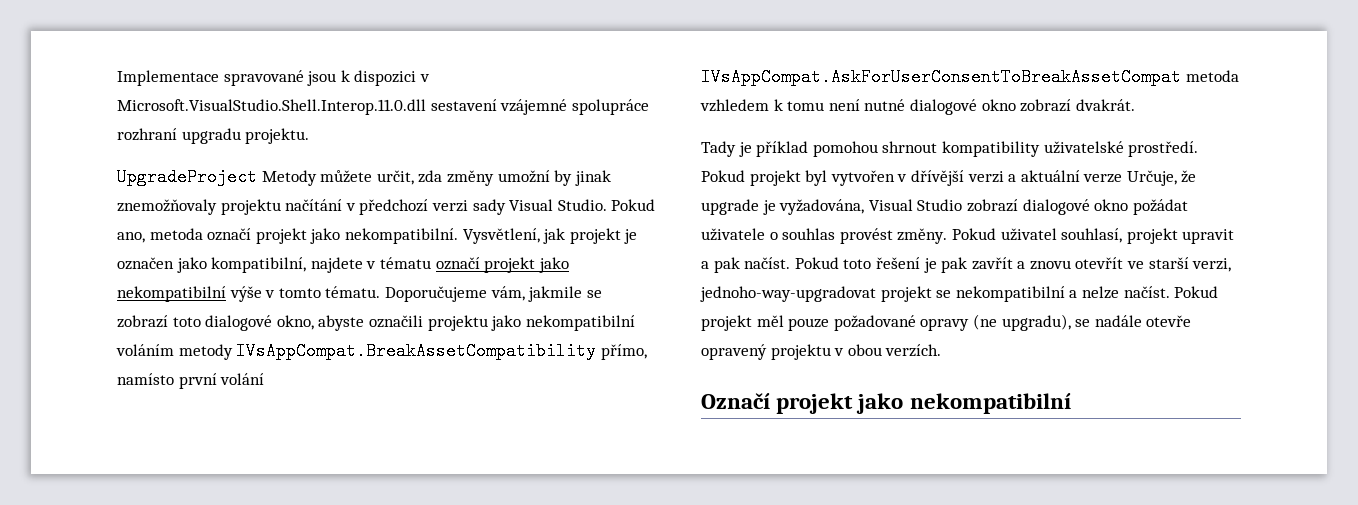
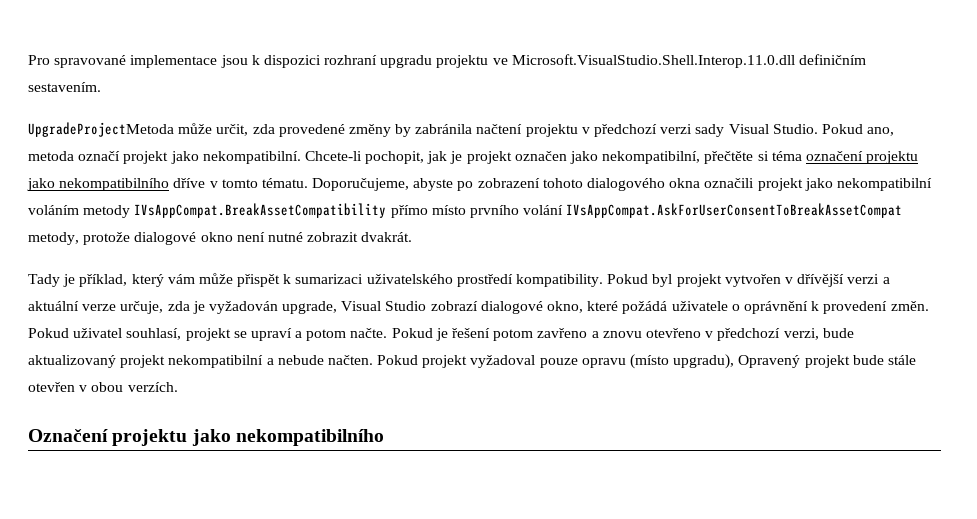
- Implementace spravované jsou k dispozici v Microsoft.VisualStudio.Shell.Interop.11.0.dll sestavení vzájemné spolupráce rozhraní upgradu projektu.
- UpgradeProject Metody můžete určit, zda změny umožní by jinak znemožňovaly projektu načítání v předchozí verzi sady Visual Studio.
+ Pro spravované implementace jsou k dispozici rozhraní upgradu projektu ve Microsoft.VisualStudio.Shell.Interop.11.0.dll definičním sestavením.
+ UpgradeProjectMetoda může určit, zda provedené změny by zabránila načtení projektu v předchozí verzi sady Visual Studio.
- Vysvětlení, jak projekt je označen jako kompatibilní, najdete v tématu označí projekt jako nekompatibilní výše v tomto tématu. Doporučujeme vám, jakmile se zobrazí toto dialogové okno, abyste označili projektu jako nekompatibilní voláním metody IVsAppCompat.BreakAssetCompatibility přímo, namísto první volání IVsAppCompat.AskForUserConsentToBreakAssetCompat metoda vzhledem k tomu není nutné dialogové okno zobrazí dvakrát.
- Tady je příklad pomohou shrnout kompatibility uživatelské prostředí. Pokud projekt byl vytvořen v dřívější verzi a aktuální verze Určuje, že upgrade je vyžadována, Visual Studio zobrazí dialogové okno požádat uživatele o souhlas provést změny. Pokud uživatel souhlasí, projekt upravit a pak načíst. Pokud toto řešení je pak zavřít a znovu otevřít ve starší verzi, jednoho-way-upgradovat projekt se nekompatibilní a nelze načíst. Pokud projekt měl pouze požadované opravy (ne upgradu), se nadále otevře opravený projektu v obou verzích.
+ Chcete-li pochopit, jak je projekt označen jako nekompatibilní, přečtěte si téma označení projektu jako nekompatibilního dříve v tomto tématu. Doporučujeme, abyste po zobrazení tohoto dialogového okna označili projekt jako nekompatibilní voláním metody IVsAppCompat.BreakAssetCompatibility přímo místo prvního volání IVsAppCompat.AskForUserConsentToBreakAssetCompat metody, protože dialogové okno není nutné zobrazit dvakrát.
+ Tady je příklad, který vám může přispět k sumarizaci uživatelského prostředí kompatibility. Pokud byl projekt vytvořen v dřívější verzi a aktuální verze určuje, zda je vyžadován upgrade, Visual Studio zobrazí dialogové okno, které požádá uživatele o oprávnění k provedení změn. Pokud uživatel souhlasí, projekt se upraví a potom načte. Pokud je řešení potom zavřeno a znovu otevřeno v předchozí verzi, bude aktualizovaný projekt nekompatibilní a nebude načten. Pokud projekt vyžadoval pouze opravu (místo upgradu), Opravený projekt bude stále otevřen v obou verzích.
- Označí projekt jako nekompatibilní
+ Označení projektu jako nekompatibilního

